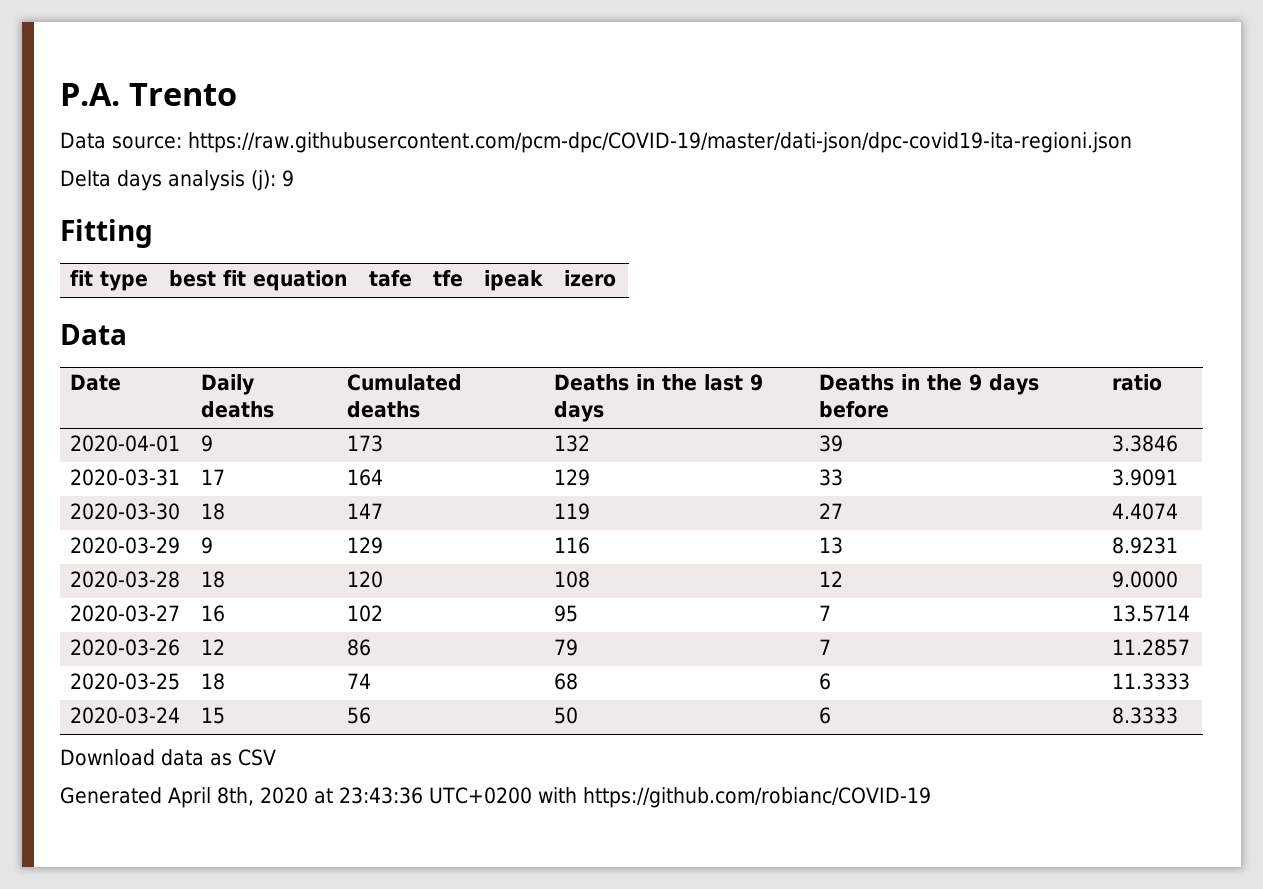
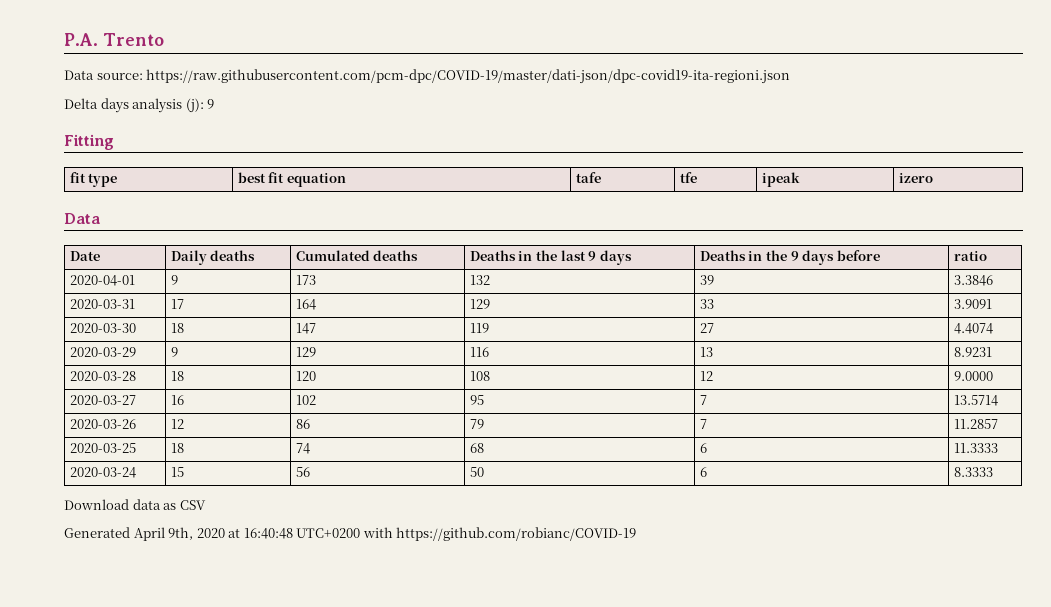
- Generated April 8th, 2020 at 23:43:36 UTC+0200 with https://github.com/robianc/COVID-19
+ Generated April 9th, 2020 at 16:40:48 UTC+0200 with https://github.com/robianc/COVID-19

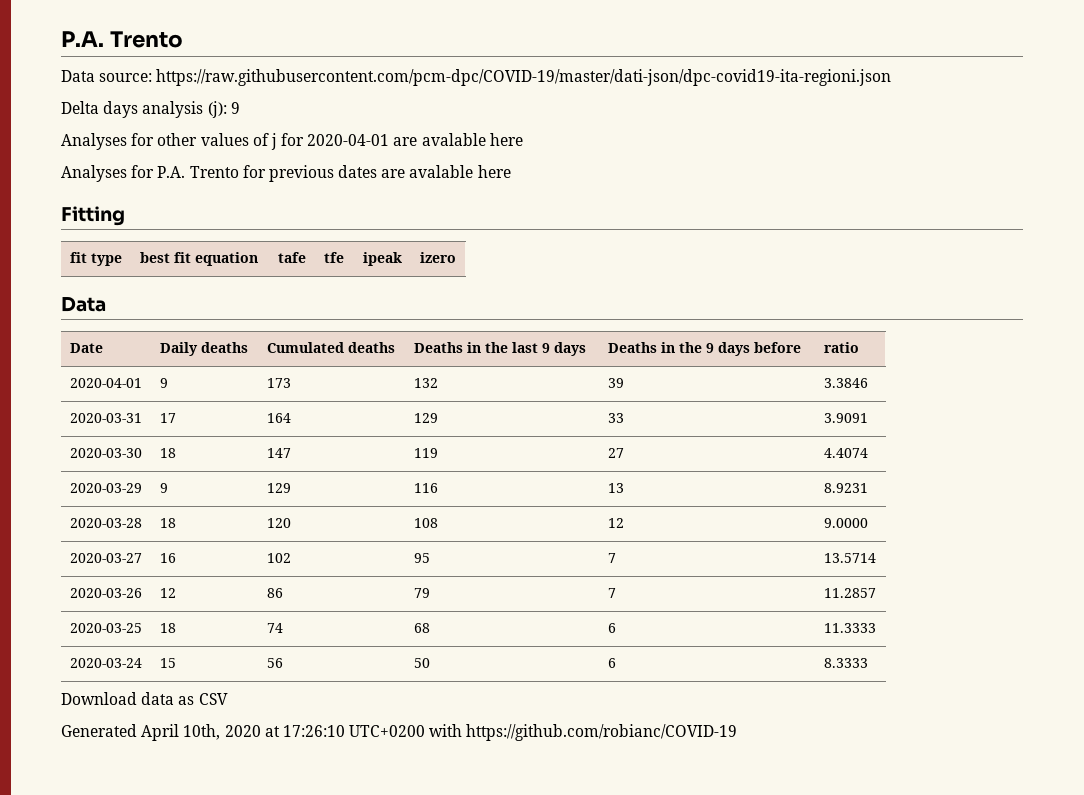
+ Analyses for other values of j for 2020-04-01 are avalable here
+ Analyses for P.A. Trento for previous dates are avalable here
- Generated April 9th, 2020 at 16:40:48 UTC+0200 with https://github.com/robianc/COVID-19
+ Generated April 10th, 2020 at 17:26:10 UTC+0200 with https://github.com/robianc/COVID-19

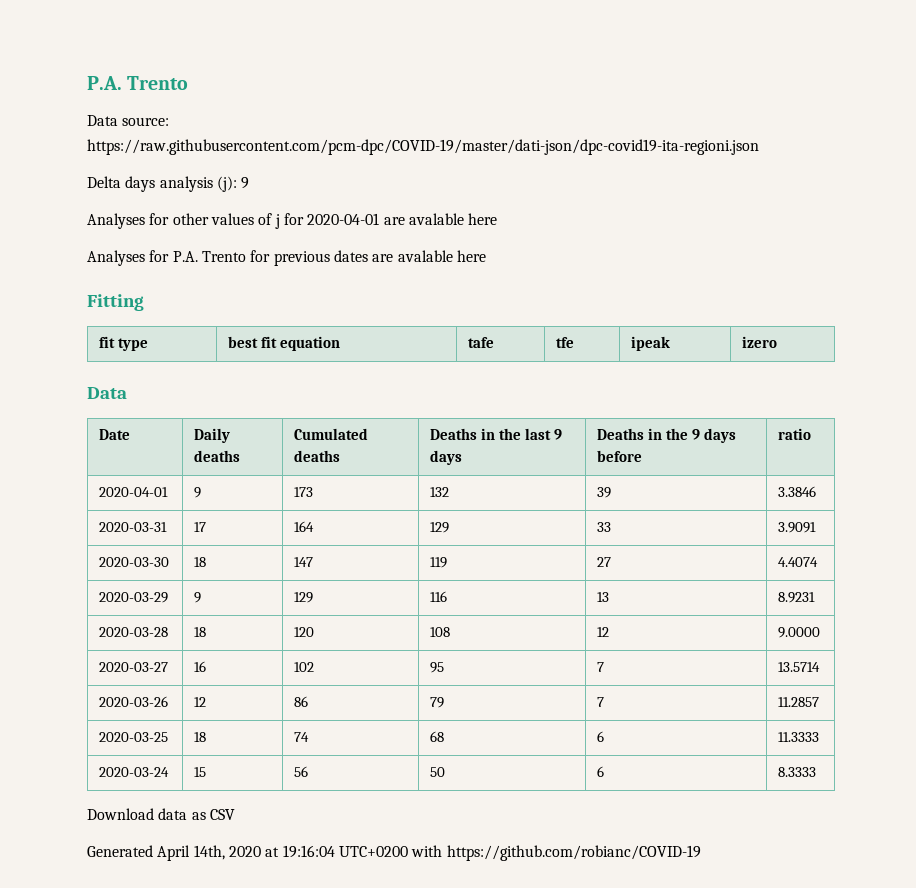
- Generated April 10th, 2020 at 17:26:10 UTC+0200 with https://github.com/robianc/COVID-19
+ Generated April 14th, 2020 at 19:16:04 UTC+0200 with https://github.com/robianc/COVID-19

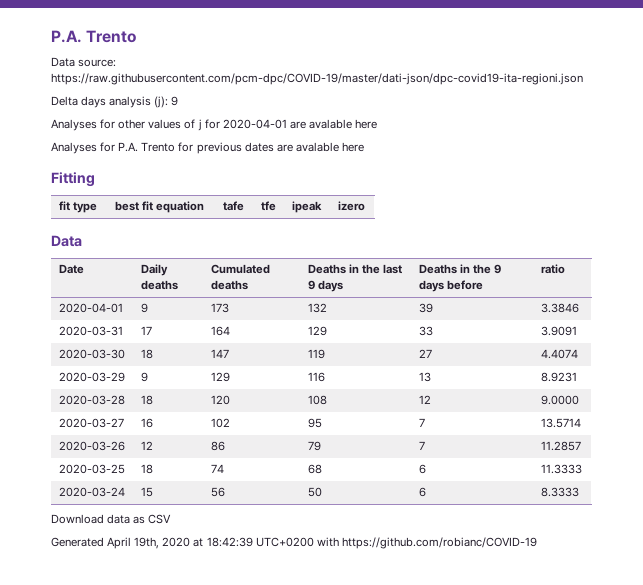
- Generated April 14th, 2020 at 19:16:04 UTC+0200 with https://github.com/robianc/COVID-19
+ Generated April 19th, 2020 at 18:42:39 UTC+0200 with https://github.com/robianc/COVID-19

